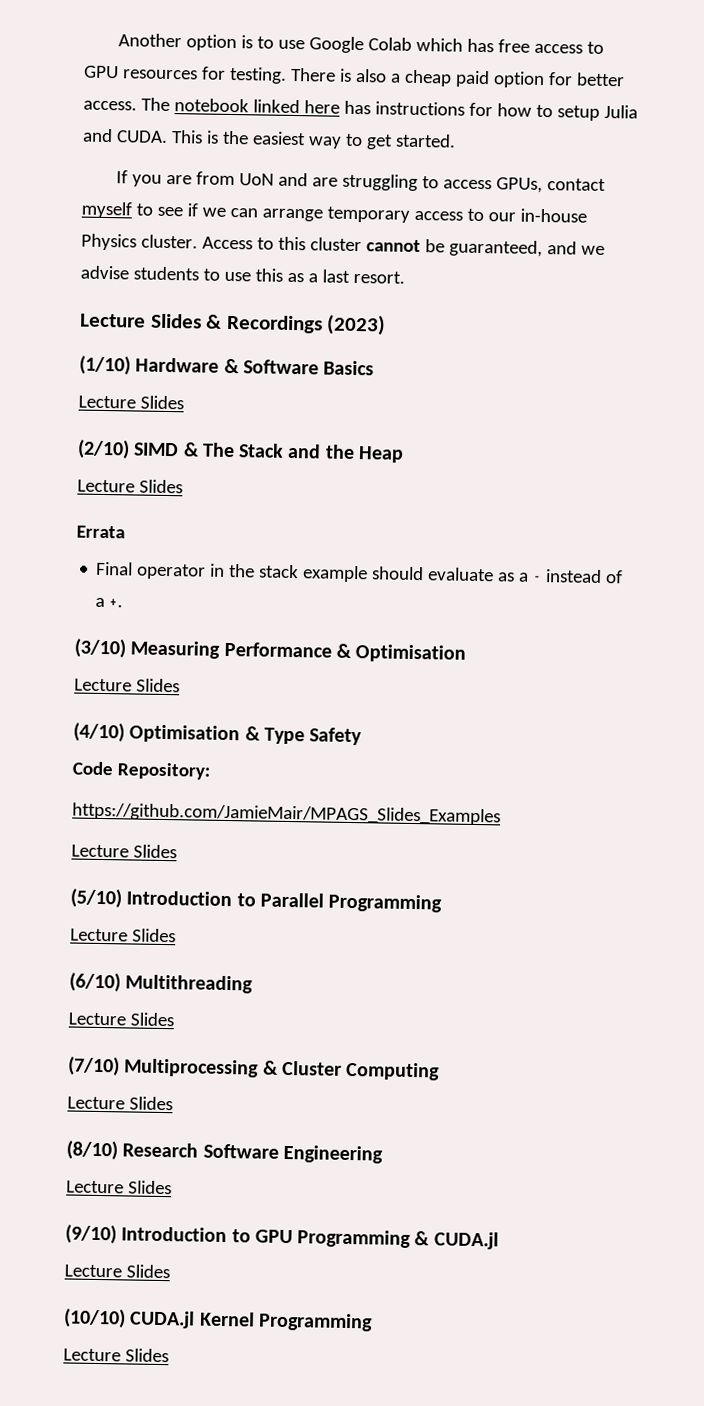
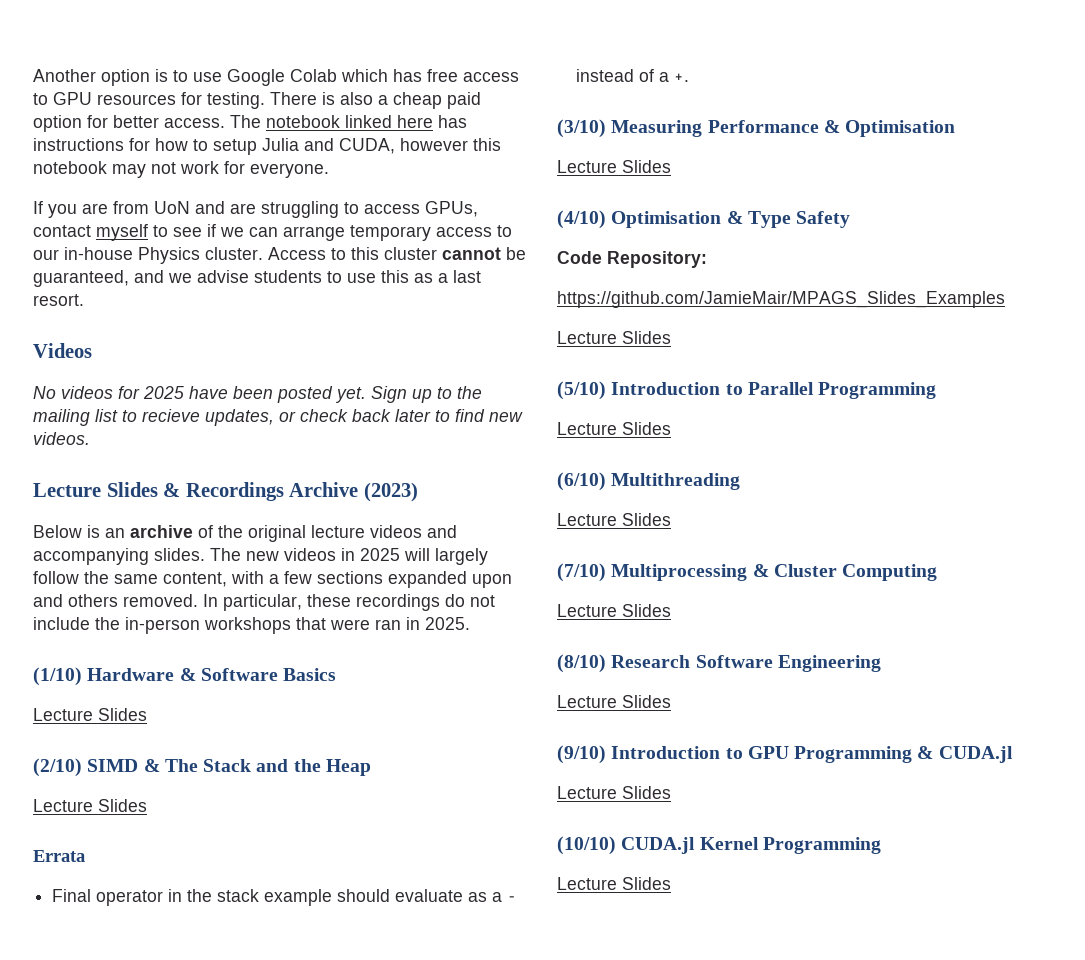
- The notebook linked here has instructions for how to setup Julia and CUDA. This is the easiest way to get started.
+ The notebook linked here has instructions for how to setup Julia and CUDA, however this notebook may not work for everyone.
+ Videos
+ No videos for 2025 have been posted yet. Sign up to the mailing list to recieve updates, or check back later to find new videos.
- Lecture Slides & Recordings (2023)
+ Lecture Slides & Recordings Archive (2023)
+ Below is an archive of the original lecture videos and accompanying slides. The new videos in 2025 will largely follow the same content, with a few sections expanded upon and others removed. In particular, these recordings do not include the in-person workshops that were ran in 2025.

